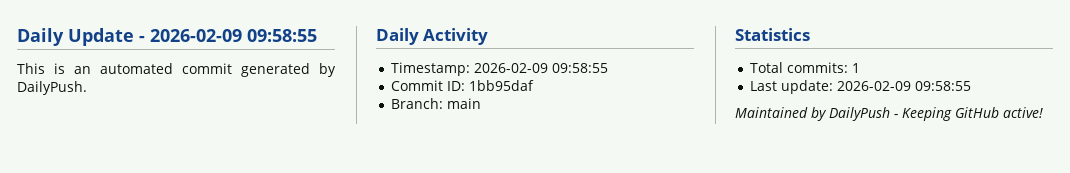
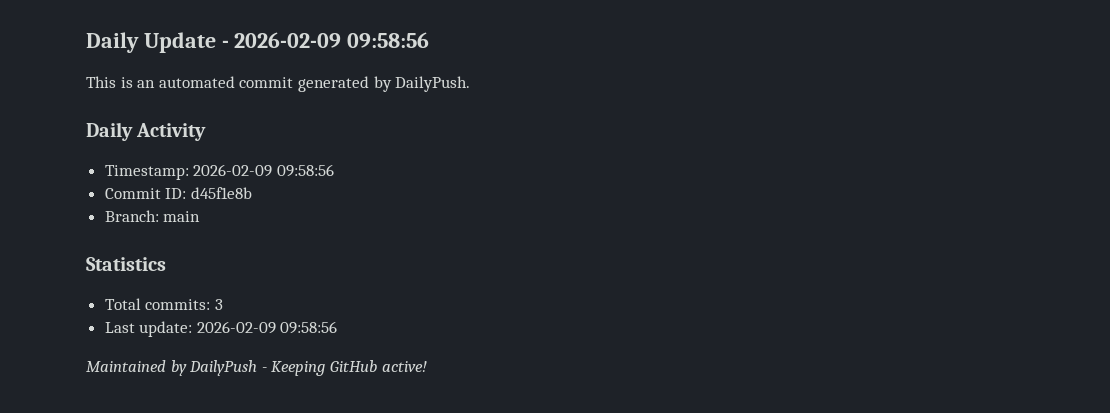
- Daily Update - 2026-02-09 09:58:55
+ Daily Update - 2026-02-09 09:58:56
- Timestamp: 2026-02-09 09:58:55
+ Timestamp: 2026-02-09 09:58:56
- Commit ID: 1bb95daf
+ Commit ID: d45f1e8b
- Total commits: 1
+ Total commits: 3
- Last update: 2026-02-09 09:58:55
+ Last update: 2026-02-09 09:58:56

